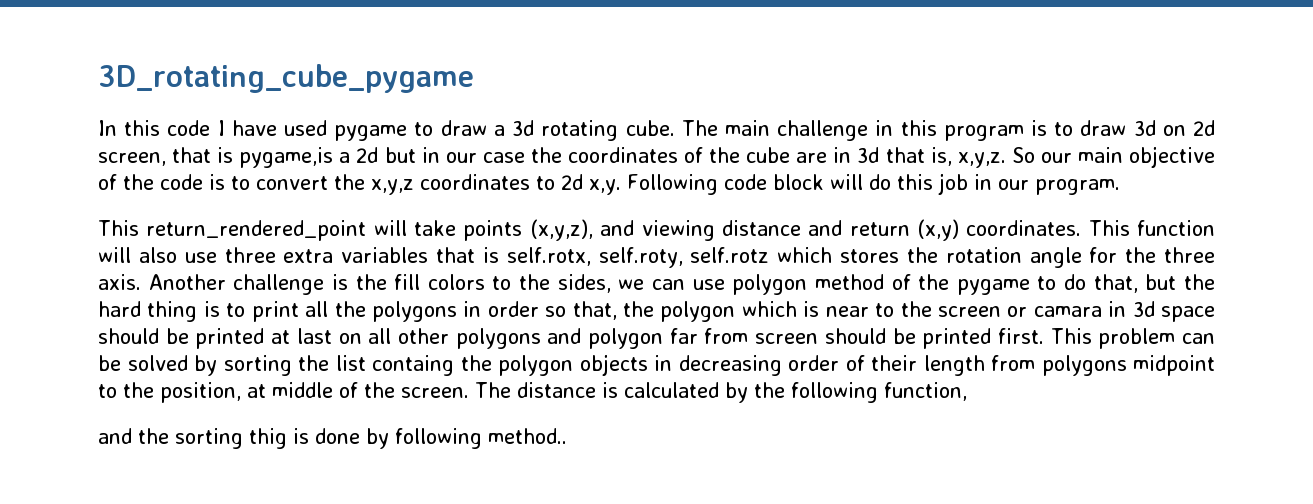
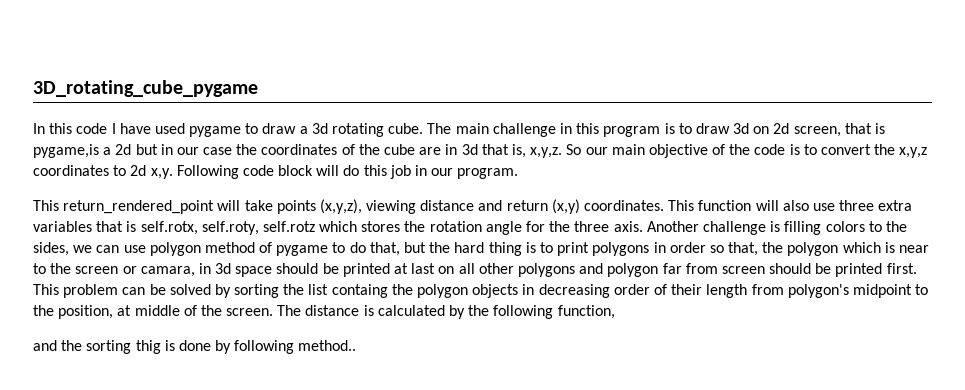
- This return_rendered_point will take points (x,y,z), and viewing distance and return (x,y) coordinates.
+ This return_rendered_point will take points (x,y,z), viewing distance and return (x,y) coordinates.
- Another challenge is the fill colors to the sides, we can use polygon method of the pygame to do that, but the hard thing is to print all the polygons in order so that, the polygon which is near to the screen or camara in 3d space should be printed at last on all other polygons and polygon far from screen should be printed first.
+ Another challenge is filling colors to the sides, we can use polygon method of pygame to do that, but the hard thing is to print polygons in order so that, the polygon which is near to the screen or camara, in 3d space should be printed at last on all other polygons and polygon far from screen should be printed first.
- This problem can be solved by sorting the list containg the polygon objects in decreasing order of their length from polygons midpoint to the position, at middle of the screen.
+ This problem can be solved by sorting the list containg the polygon objects in decreasing order of their length from polygon's midpoint to the position, at middle of the screen.

